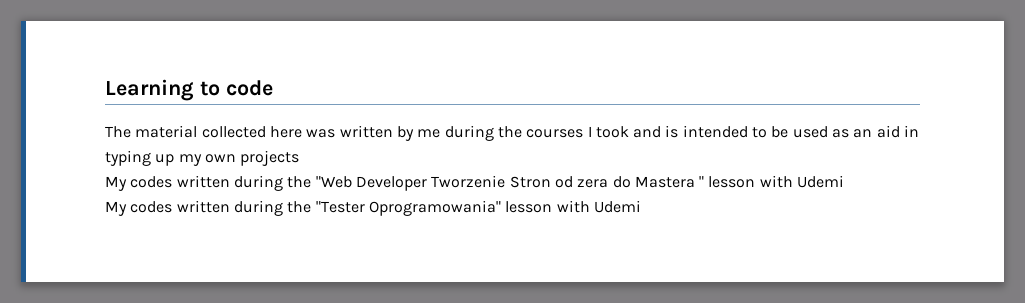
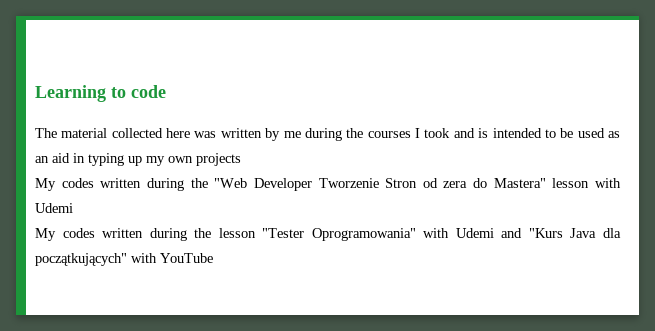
- My codes written during the "Web Developer Tworzenie Stron od zera do Mastera " lesson with Udemi
+ My codes written during the "Web Developer Tworzenie Stron od zera do Mastera" lesson with Udemi
- My codes written during the "Tester Oprogramowania" lesson with Udemi
+ My codes written during the lesson "Tester Oprogramowania" with Udemi and "Kurs Java dla początkujących" with YouTube

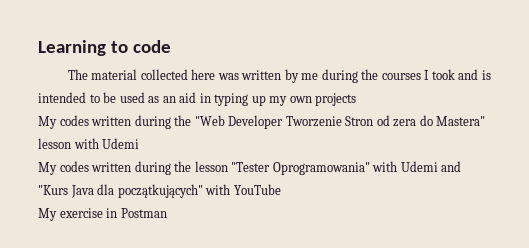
+ My exercise in Postman

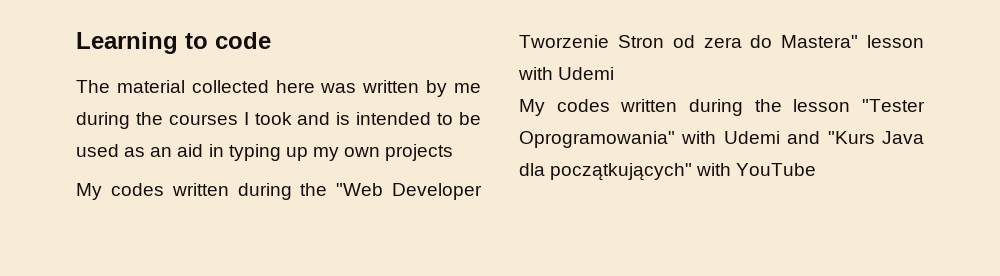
- My exercise in Postman

